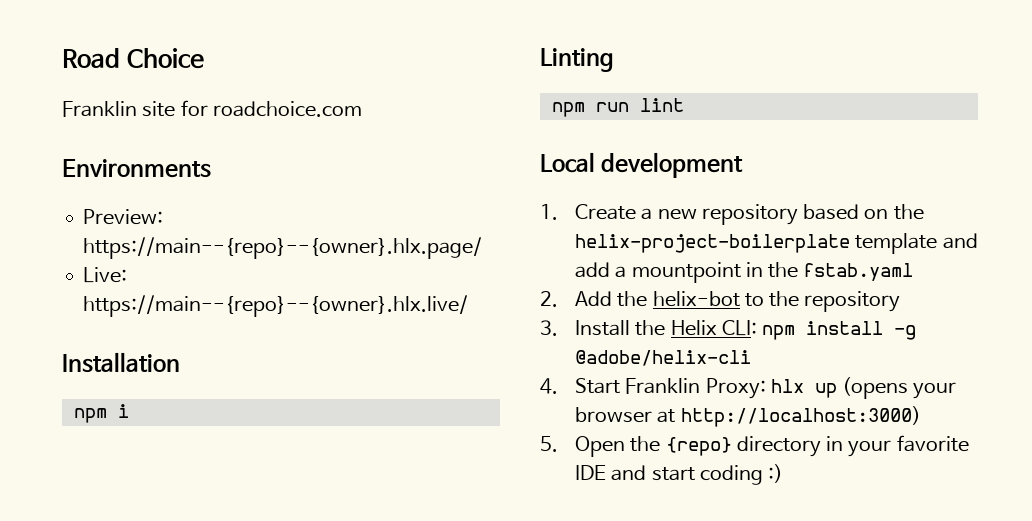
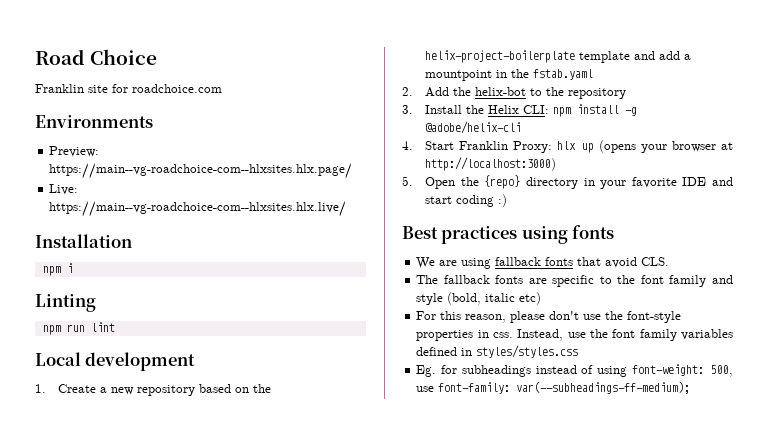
- Preview: https://main--{repo}--{owner}.hlx.page/
+ Preview: https://main--vg-roadchoice-com--hlxsites.hlx.page/
- Live: https://main--{repo}--{owner}.hlx.live/
+ Live: https://main--vg-roadchoice-com--hlxsites.hlx.live/
+ Best practices using fonts
+ We are using fallback fonts that avoid CLS.
+ The fallback fonts are specific to the font family and style (bold, italic etc)
+ For this reason, please don't use the font-style properties in css. Instead, use the font family variables defined in styles/styles.css
+ Eg. for subheadings instead of using font-weight: 500, use font-family: var(--subheadings-ff-medium);

